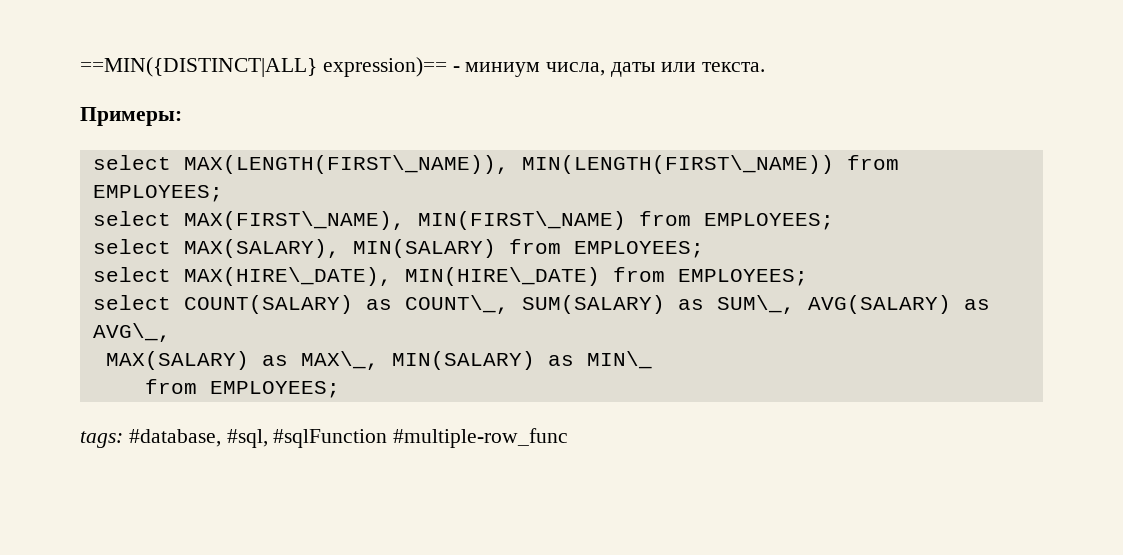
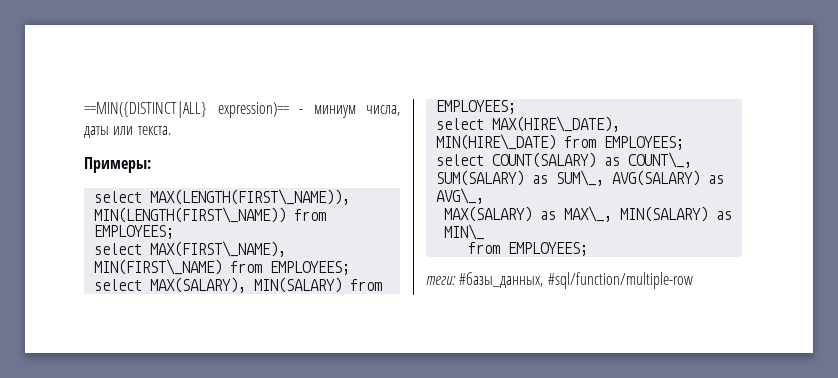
- tags: #database, #sql, #sqlFunction #multiple-row_func
+ теги: #базы_данных, #sql/function/multiple-row

